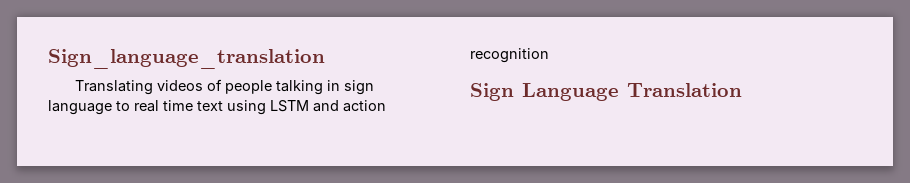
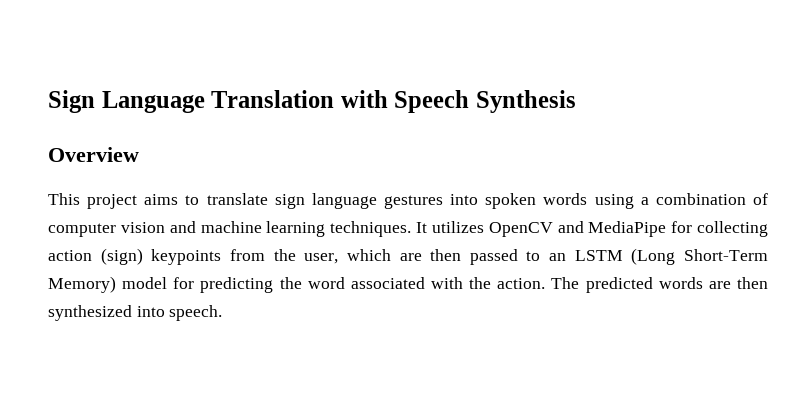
- Sign_language_translation
- Translating videos of people talking in sign language to real time text using LSTM and action recognition
- Sign Language Translation
+ Sign Language Translation with Speech Synthesis
+ Overview
+ This project aims to translate sign language gestures into spoken words using a combination of computer vision and machine learning techniques. It utilizes OpenCV and MediaPipe for collecting action (sign) keypoints from the user, which are then passed to an LSTM (Long Short-Term Memory) model for predicting the word associated with the action. The predicted words are then synthesized into speech.

